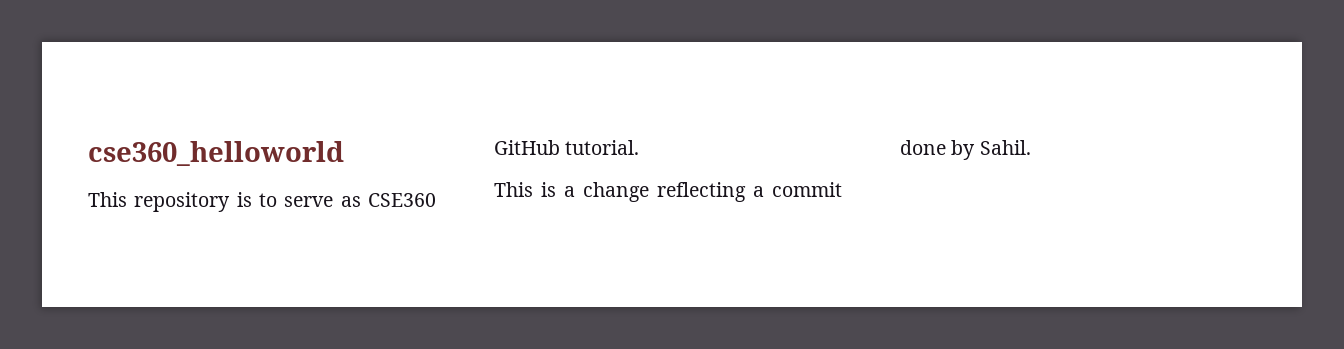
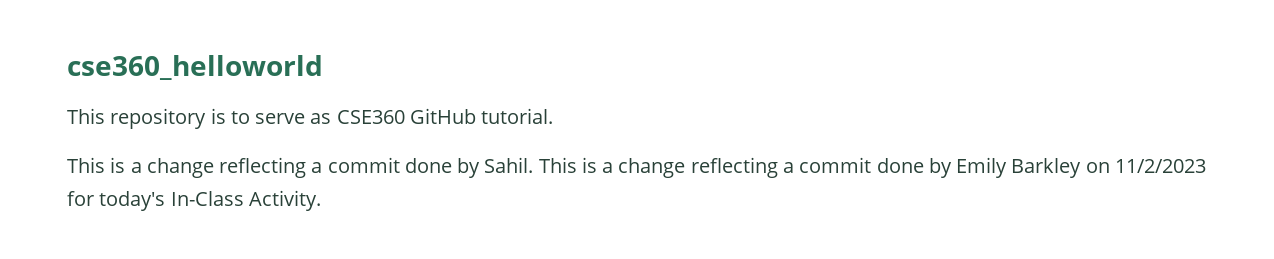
+ This is a change reflecting a commit done by Emily Barkley on 11/2/2023 for today's In-Class Activity.

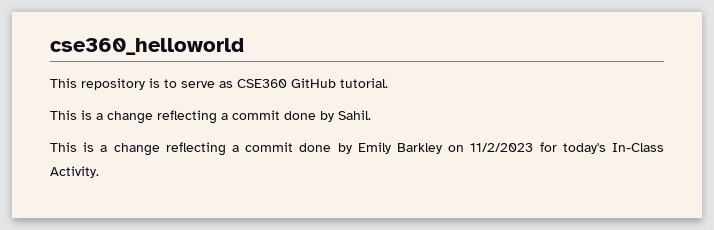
- This is a change reflecting a commit done by Sahil. This is a change reflecting a commit done by Emily Barkley on 11/2/2023 for today's In-Class Activity.
+ This is a change reflecting a commit done by Sahil.
+ This is a change reflecting a commit done by Emily Barkley on 11/2/2023 for today's In-Class Activity.

